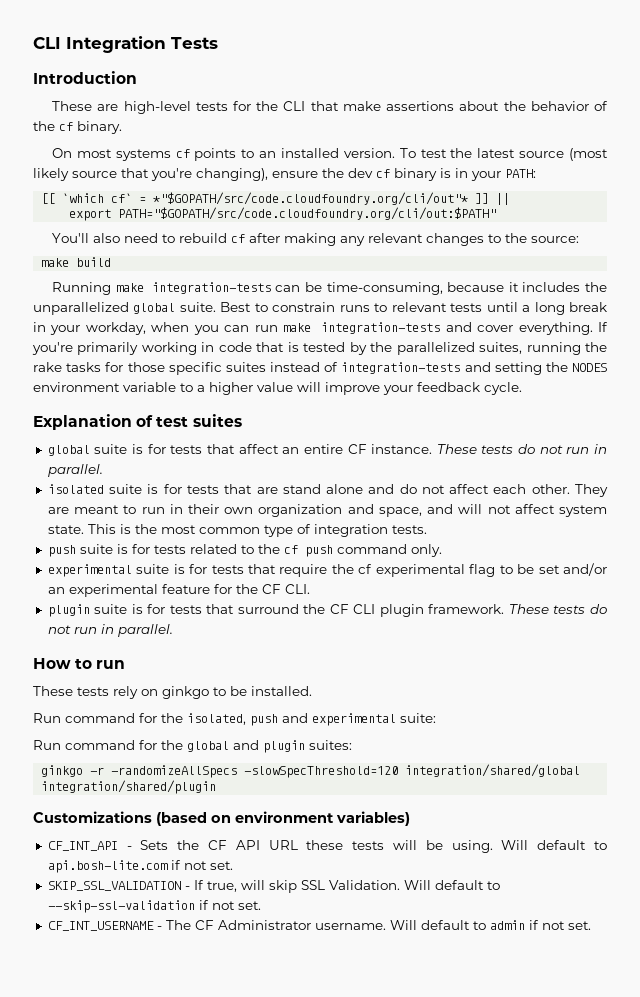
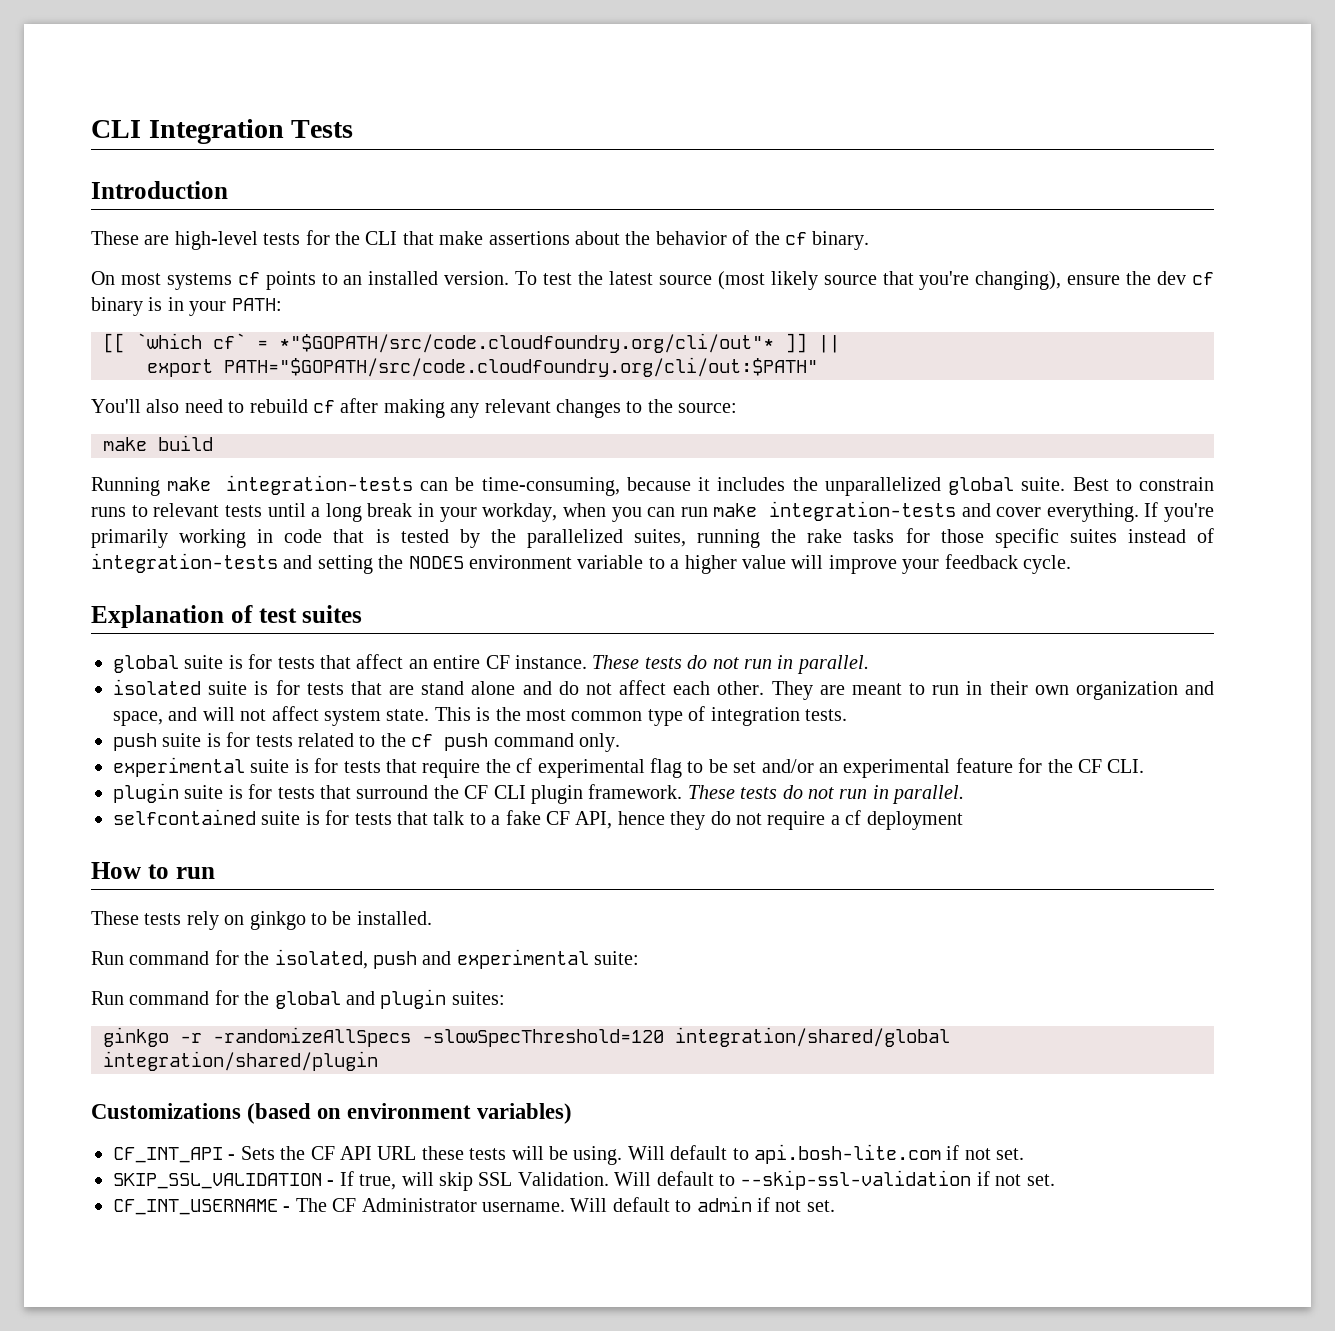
+ selfcontained suite is for tests that talk to a fake CF API, hence they do not require a cf deployment

